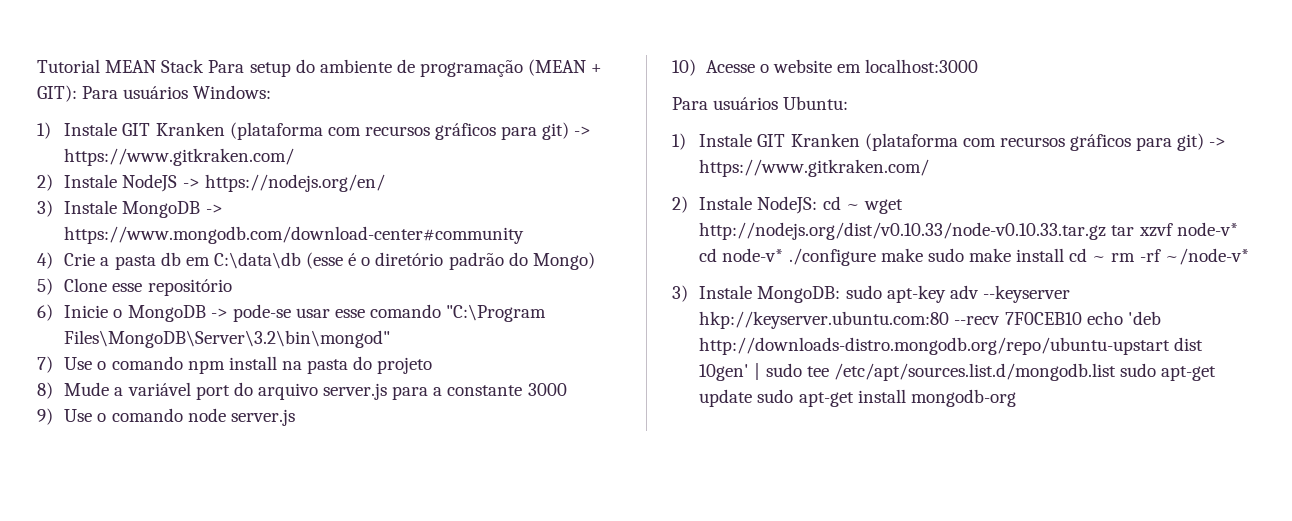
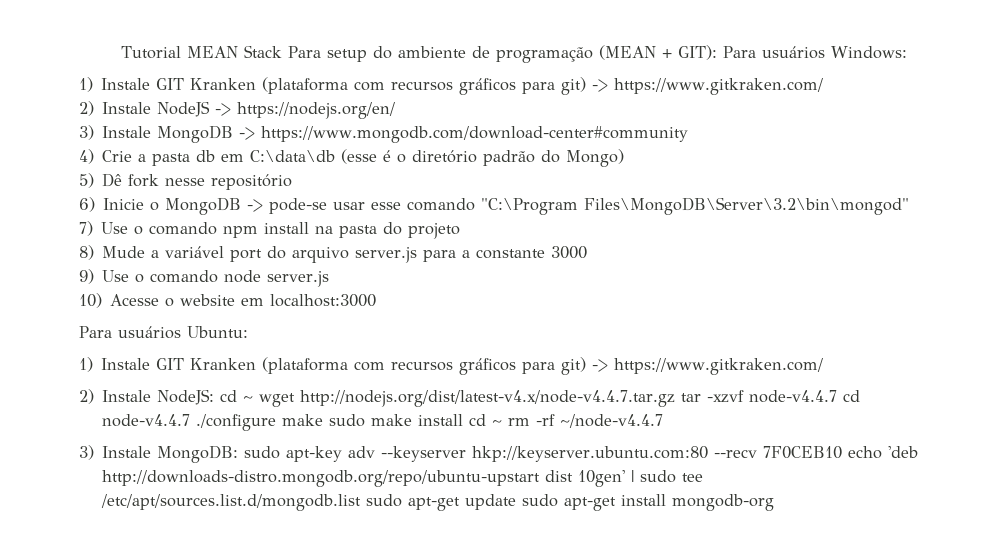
- 5) Clone esse repositório
+ 5) Dê fork nesse repositório
- 2) Instale NodeJS: cd ~ wget http://nodejs.org/dist/v0.10.33/node-v0.10.33.tar.gz tar xzvf node-v* cd node-v* ./configure make sudo make install cd ~ rm -rf ~/node-v*
+ 2) Instale NodeJS: cd ~ wget http://nodejs.org/dist/latest-v4.x/node-v4.4.7.tar.gz tar -xzvf node-v4.4.7 cd node-v4.4.7 ./configure make sudo make install cd ~ rm -rf ~/node-v4.4.7

